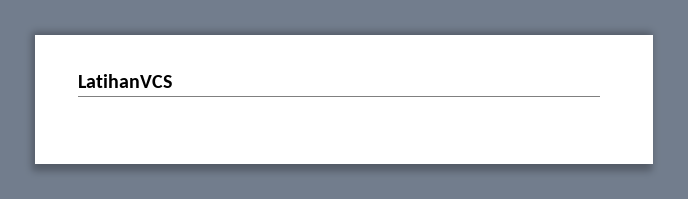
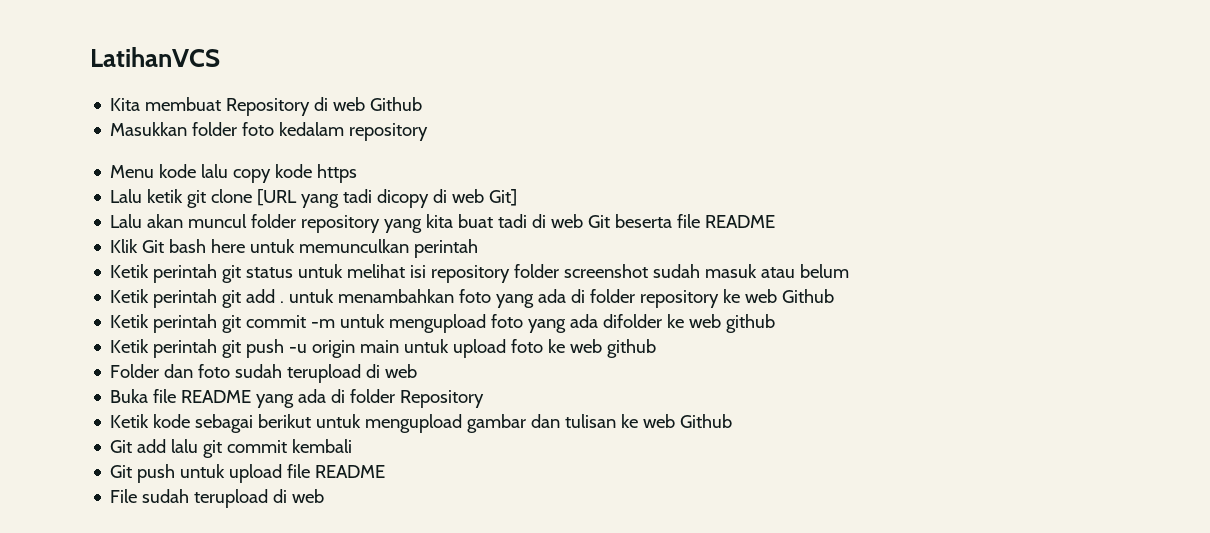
+ Kita membuat Repository di web Github
+ Masukkan folder foto kedalam repository
+ Menu kode lalu copy kode https
+ Lalu ketik git clone [URL yang tadi dicopy di web Git]
+ Lalu akan muncul folder repository yang kita buat tadi di web Git beserta file README
+ Klik Git bash here untuk memunculkan perintah
+ Ketik perintah git status untuk melihat isi repository folder screenshot sudah masuk atau belum
+ Ketik perintah git add . untuk menambahkan foto yang ada di folder repository ke web Github
+ Ketik perintah git commit -m untuk mengupload foto yang ada difolder ke web github
+ Ketik perintah git push -u origin main untuk upload foto ke web github
+ Folder dan foto sudah terupload di web
+ Buka file README yang ada di folder Repository
+ Ketik kode sebagai berikut untuk mengupload gambar dan tulisan ke web Github
+ Git add lalu git commit kembali
+ Git push untuk upload file README
+ File sudah terupload di web

